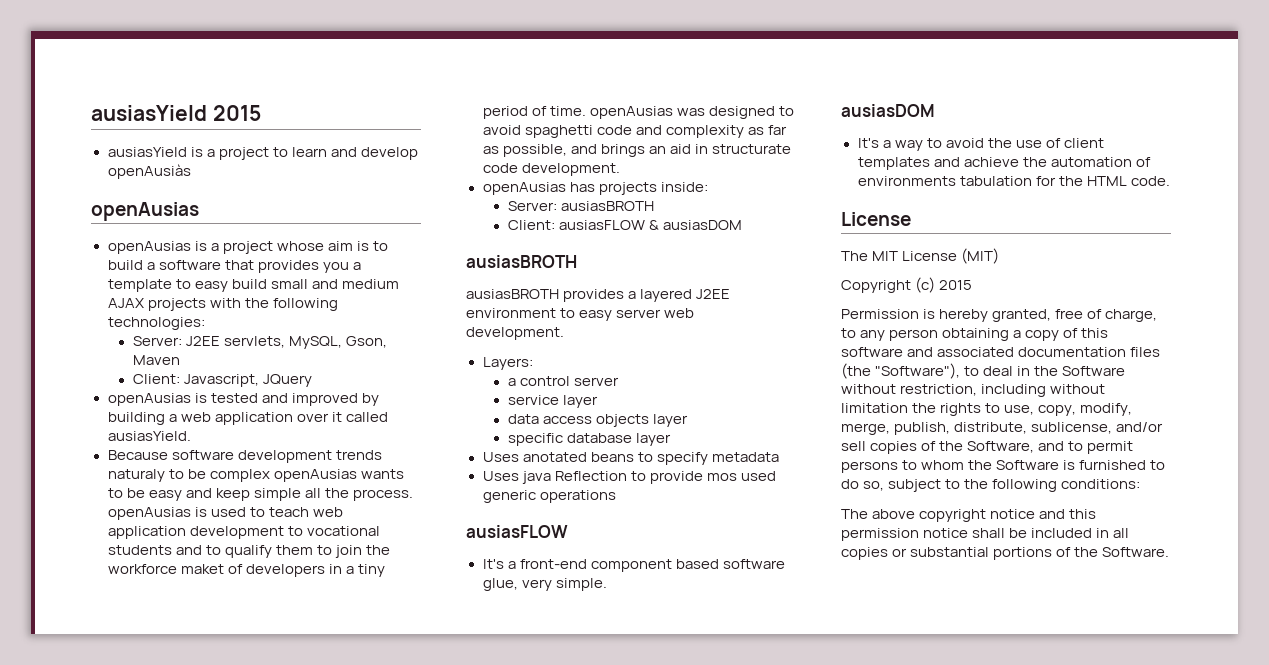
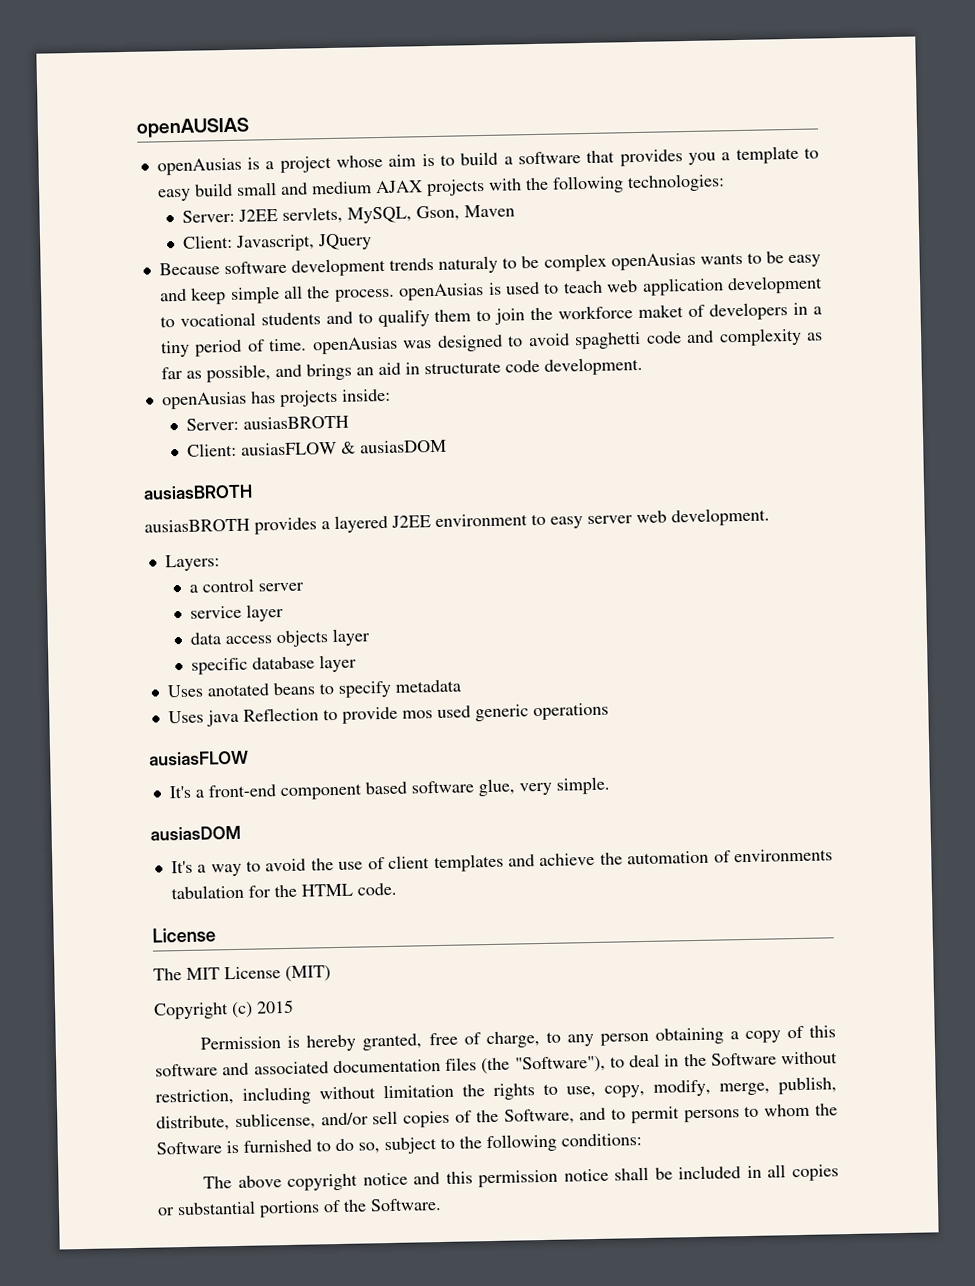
- ausiasYield 2015
- ausiasYield is a project to learn and develop openAusiàs
- openAusias
+ openAUSIAS
- openAusias is tested and improved by building a web application over it called ausiasYield.

